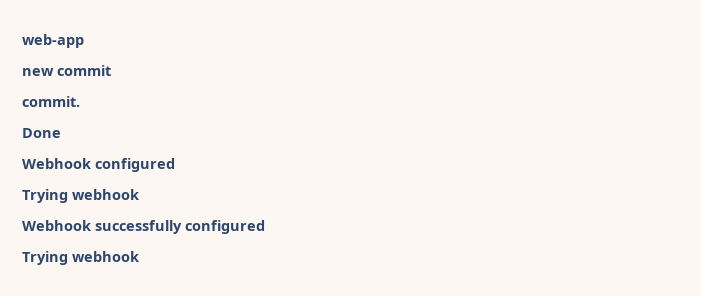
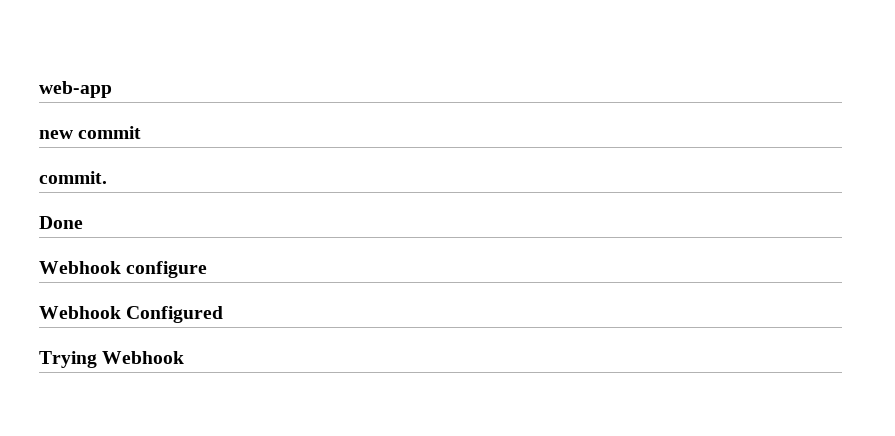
- Webhook configured
- Trying webhook
- Webhook successfully configured
- Trying webhook
+ Webhook configure
+ Webhook Configured
+ Trying Webhook

